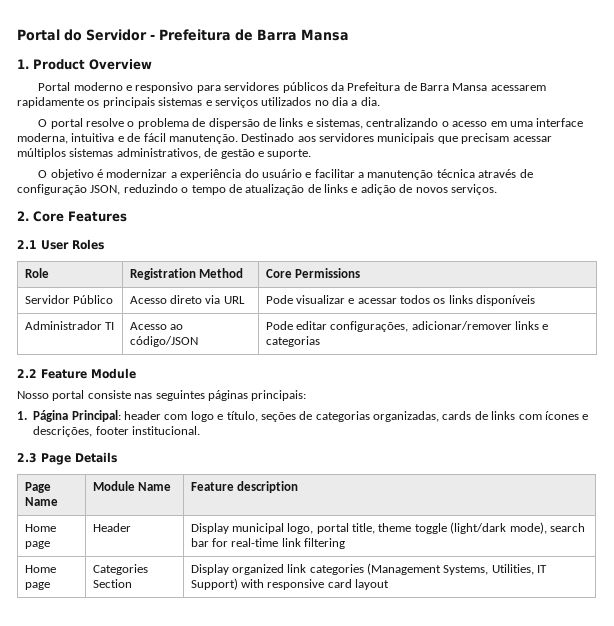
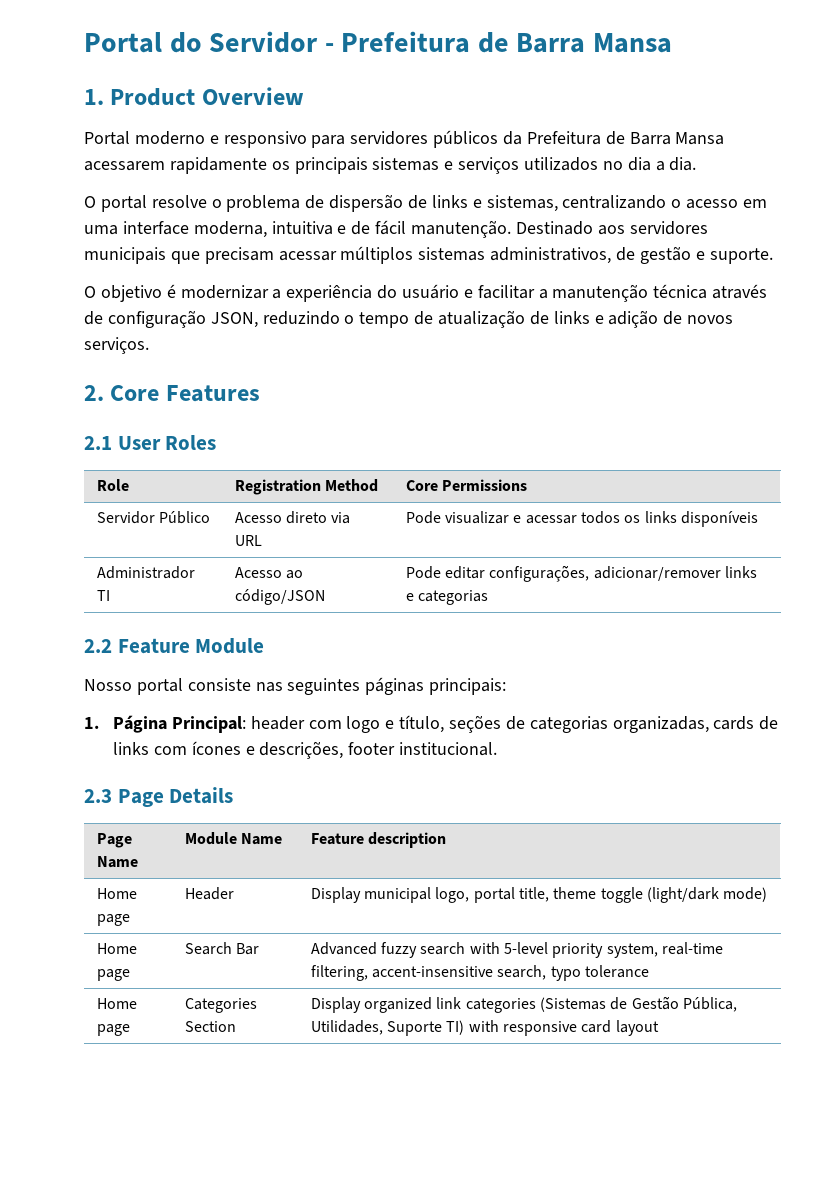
- Home page | Header | Display municipal logo, portal title, theme toggle (light/dark mode), search bar for real-time link filtering
+ Home page | Header | Display municipal logo, portal title, theme toggle (light/dark mode)
+ Home page | Search Bar | Advanced fuzzy search with 5-level priority system, real-time filtering, accent-insensitive search, typo tolerance
- Home page | Categories Section | Display organized link categories (Management Systems, Utilities, IT Support) with responsive card layout
+ Home page | Categories Section | Display organized link categories (Sistemas de Gestão Pública, Utilidades, Suporte TI) with responsive card layout

